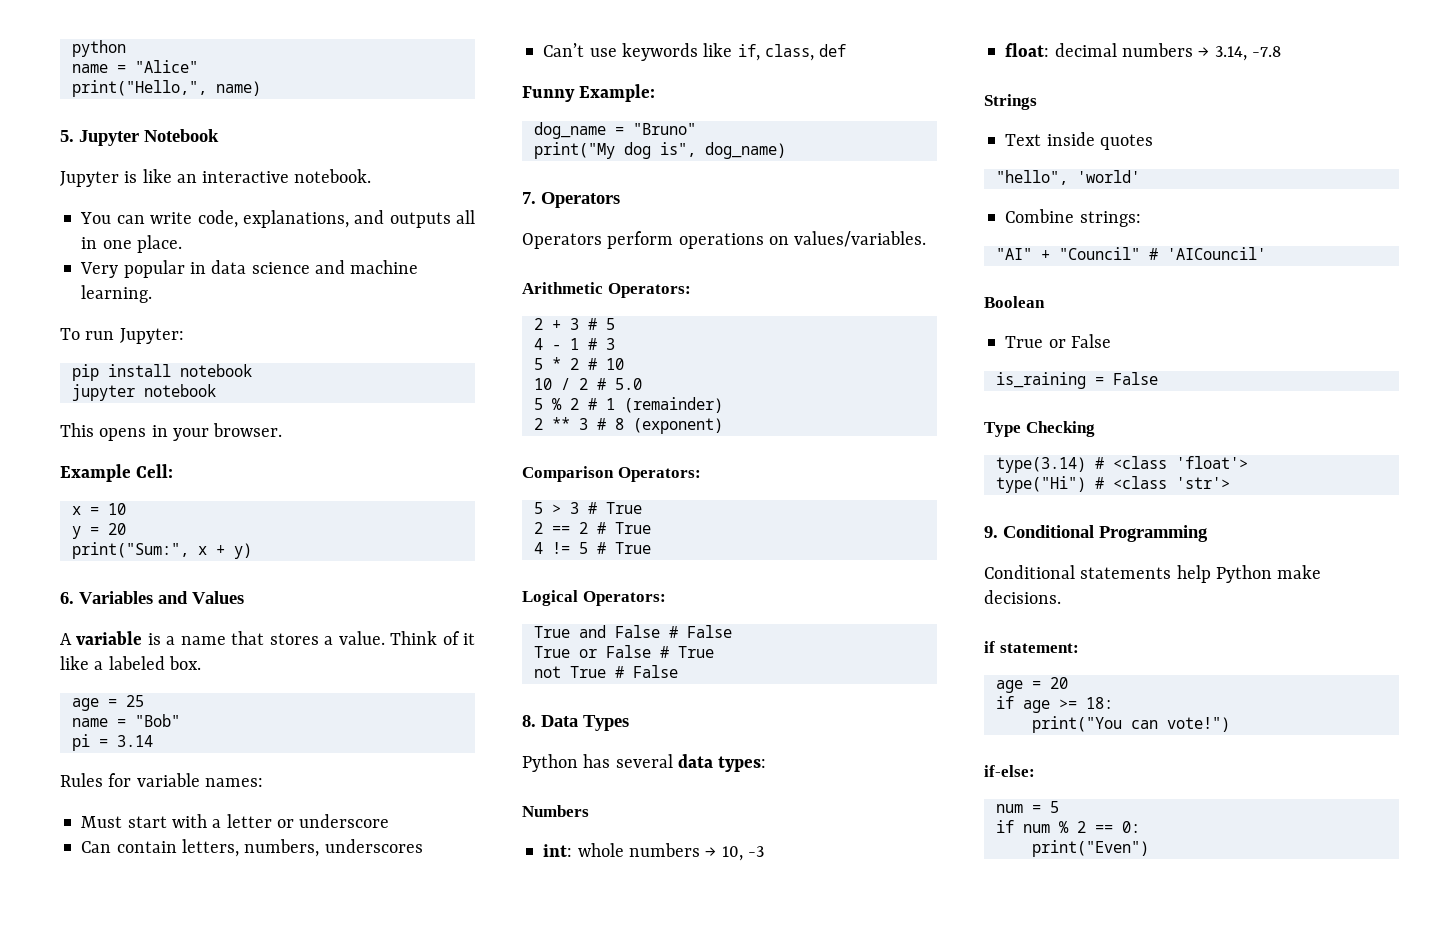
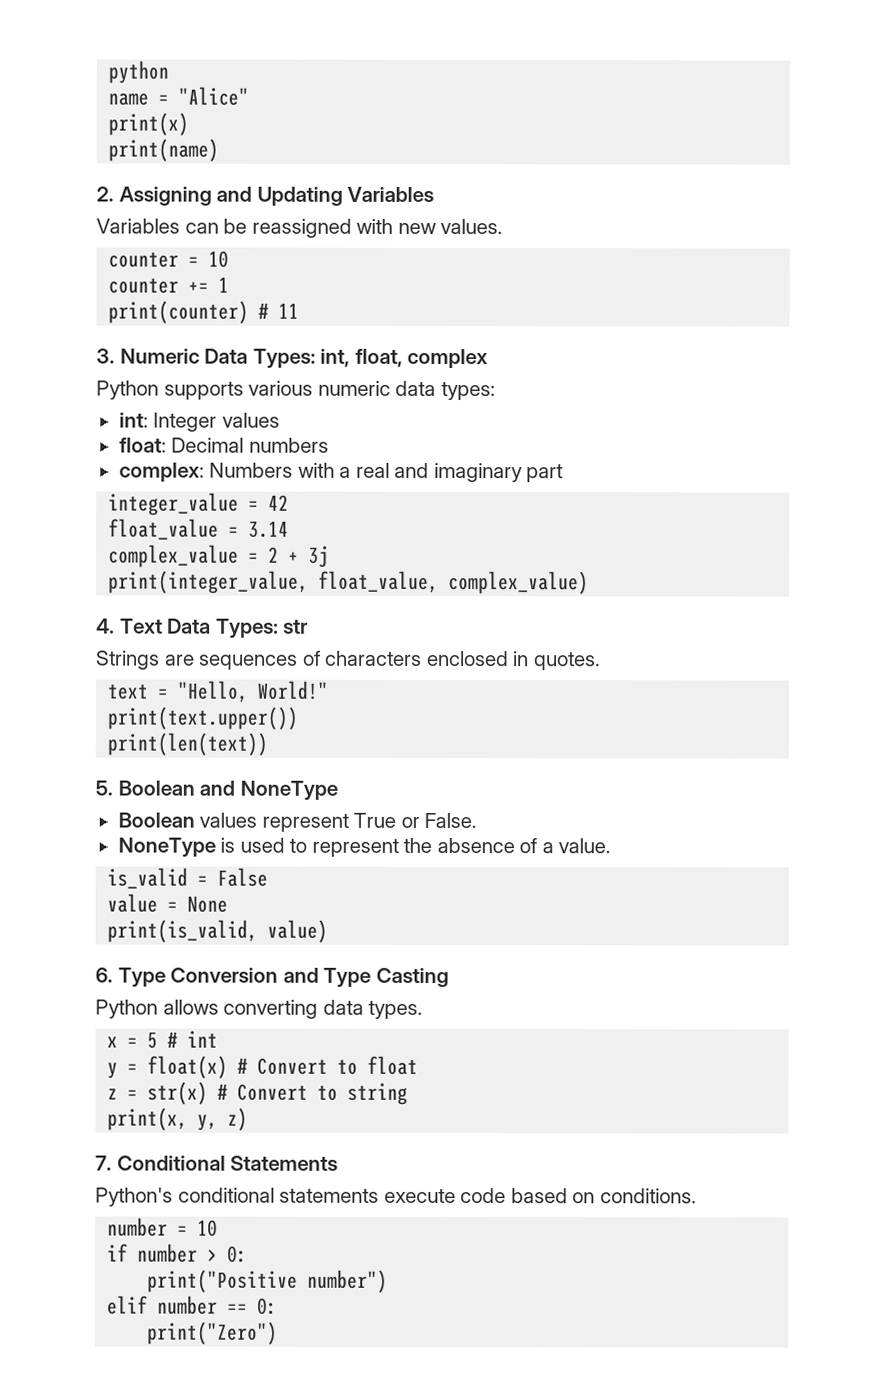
- print("Hello,", name)
- 5. Jupyter Notebook
- Jupyter is like an interactive notebook.
- You can write code, explanations, and outputs all in one place.
- Very popular in data science and machine learning.
- To run Jupyter:
- pip install notebook
- jupyter notebook
- This opens in your browser.
- Example Cell:
+ print(x)
+ print(name)
+ 2. Assigning and Updating Variables
+ Variables can be reassigned with new values.
+ counter = 10
+ counter += 1
+ print(counter) # 11
+ 3. Numeric Data Types: int, float, complex
+ Python supports various numeric data types:
+ int: Integer values
+ float: Decimal numbers
+ complex: Numbers with a real and imaginary part
+ integer_value = 42
+ float_value = 3.14
+ complex_value = 2 + 3j
+ print(integer_value, float_value, complex_value)
+ 4. Text Data Types: str
+ Strings are sequences of characters enclosed in quotes.
+ text = "Hello, World!"
+ print(text.upper())
+ print(len(text))
+ 5. Boolean and NoneType
+ Boolean values represent True or False.
+ NoneType is used to represent the absence of a value.
+ is_valid = False
+ value = None
+ print(is_valid, value)
+ 6. Type Conversion and Type Casting
+ Python allows converting data types.
- x = 10
+ x = 5 # int
- y = 20
- print("Sum:", x + y)
- 6. Variables and Values
- A variable is a name that stores a value. Think of it like a labeled box.
- age = 25
- name = "Bob"
- pi = 3.14
- Rules for variable names:
- Must start with a letter or underscore
- Can contain letters, numbers, underscores
- Can’t use keywords like if, class, def
- Funny Example:
- dog_name = "Bruno"
- print("My dog is", dog_name)
- 7. Operators
- Operators perform operations on values/variables.
- Arithmetic Operators:
- 2 + 3 # 5
- 4 - 1 # 3
- 5 * 2 # 10
- 10 / 2 # 5.0
- 5 % 2 # 1 (remainder)
- 2 ** 3 # 8 (exponent)
- Comparison Operators:
- 5 > 3 # True
- 2 == 2 # True
- 4 != 5 # True
- Logical Operators:
- True and False # False
- True or False # True
- not True # False
- 8. Data Types
- Python has several data types:
- Numbers
- int: whole numbers → 10, -3
- float: decimal numbers → 3.14, -7.8
- Strings
- Text inside quotes
- "hello", 'world'
- Combine strings:
- "AI" + "Council" # 'AICouncil'
- Boolean
- True or False
- is_raining = False
- Type Checking
- type(3.14) # <class 'float'>
- type("Hi") # <class 'str'>
- 9. Conditional Programming
- Conditional statements help Python make decisions.
- if statement:
- age = 20
- if age >= 18:
- print("You can vote!")
- if-else:
- num = 5
- if num % 2 == 0:
+ y = float(x) # Convert to float
+ z = str(x) # Convert to string
+ print(x, y, z)
+ 7. Conditional Statements
+ Python's conditional statements execute code based on conditions.
+ number = 10
+ if number > 0:
+ print("Positive number")
+ elif number == 0:
- print("Even")
+ print("Zero")

